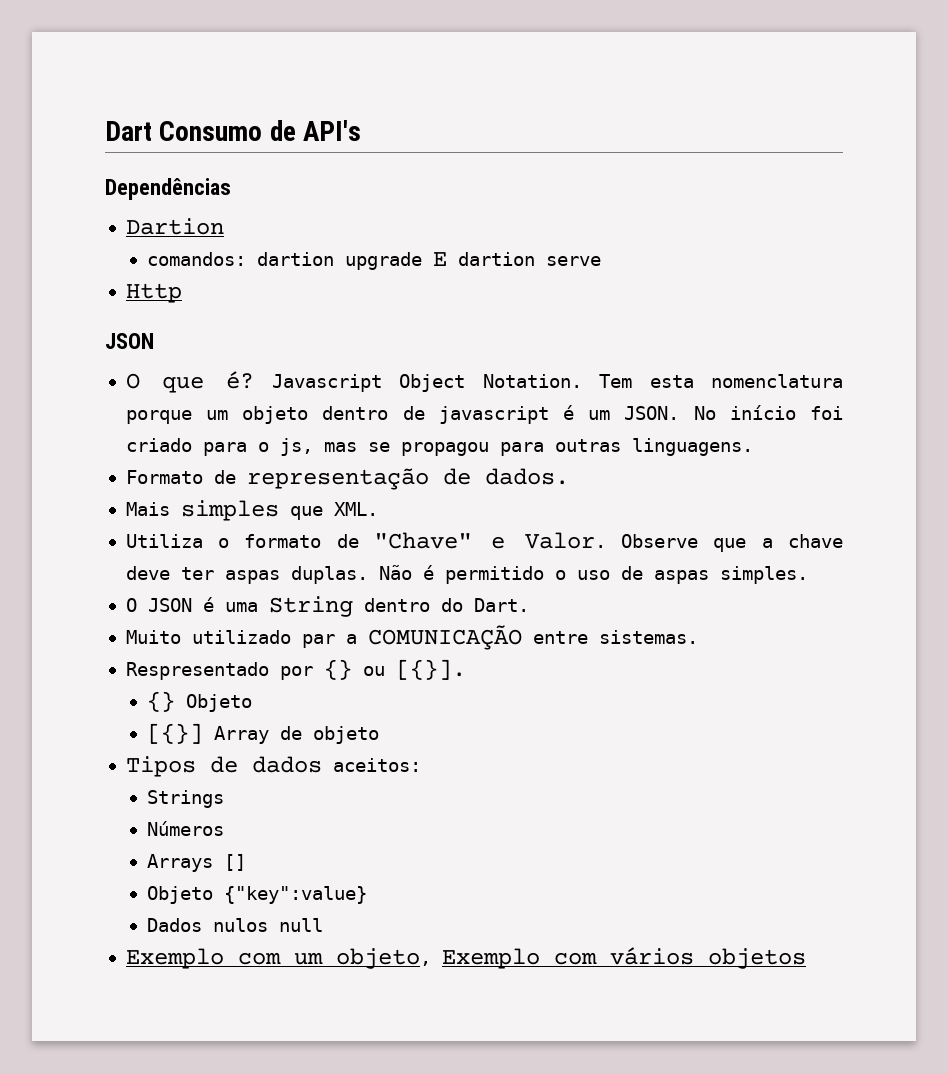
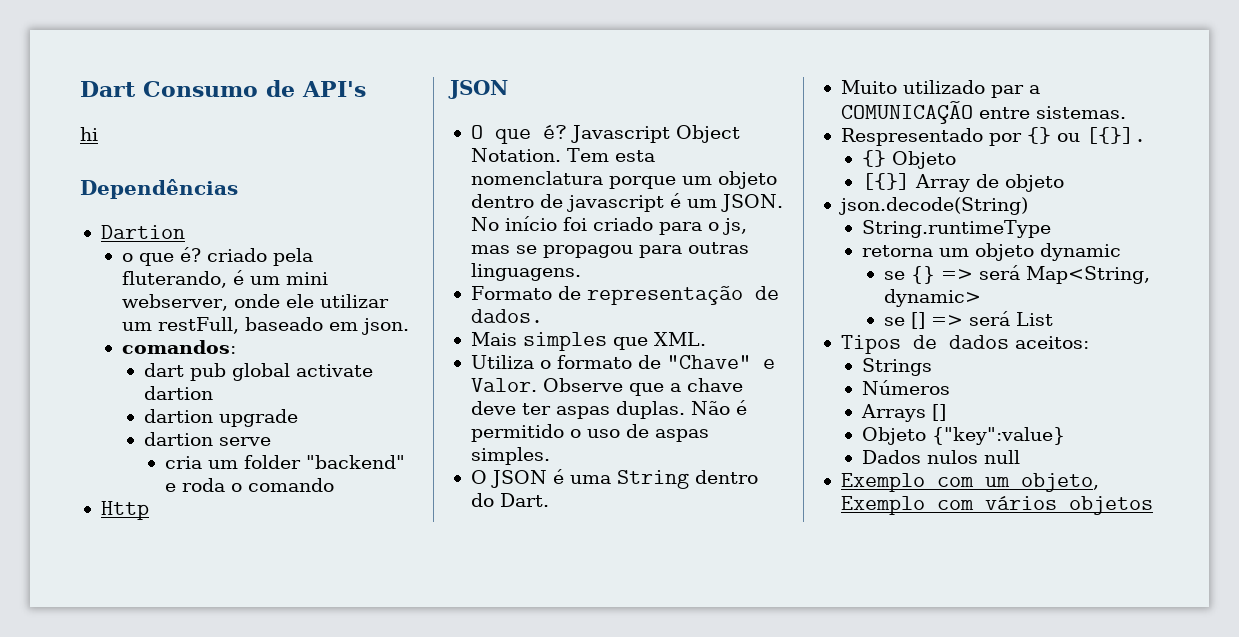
+ hi
- comandos: dartion upgrade E dartion serve
+ o que é? criado pela fluterando, é um mini webserver, onde ele utilizar um restFull, baseado em json.
+ comandos:
+ dart pub global activate dartion
+ dartion upgrade
+ dartion serve
+ cria um folder "backend" e roda o comando
+ json.decode(String)
+ String.runtimeType
+ retorna um objeto dynamic
+ se {} => será Map<String, dynamic>
+ se [] => será List

